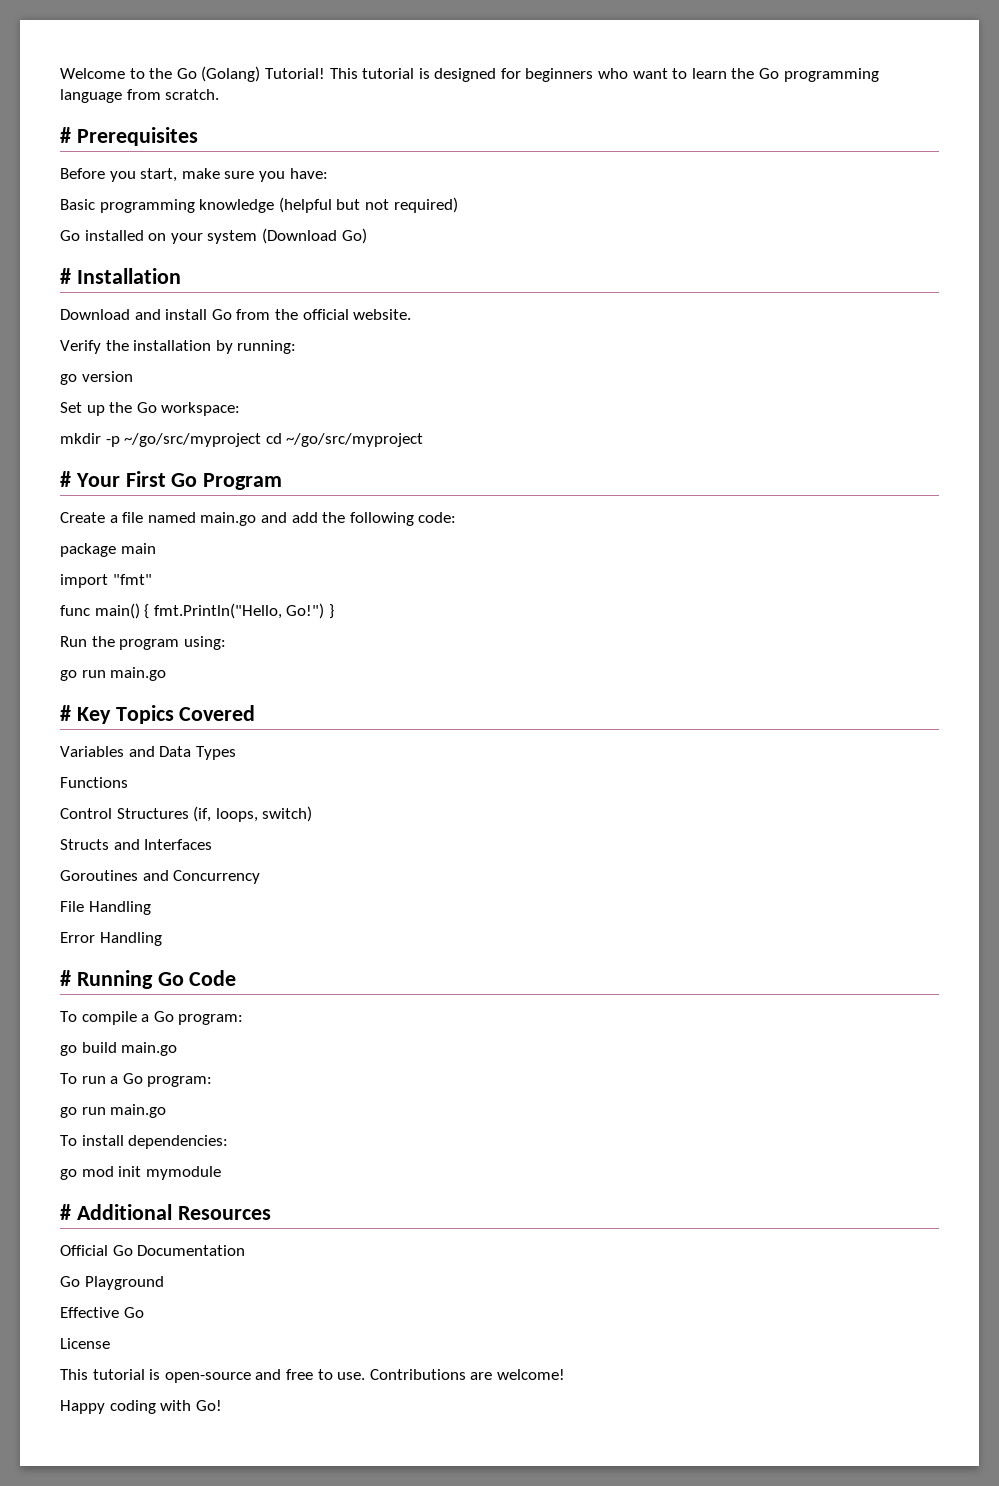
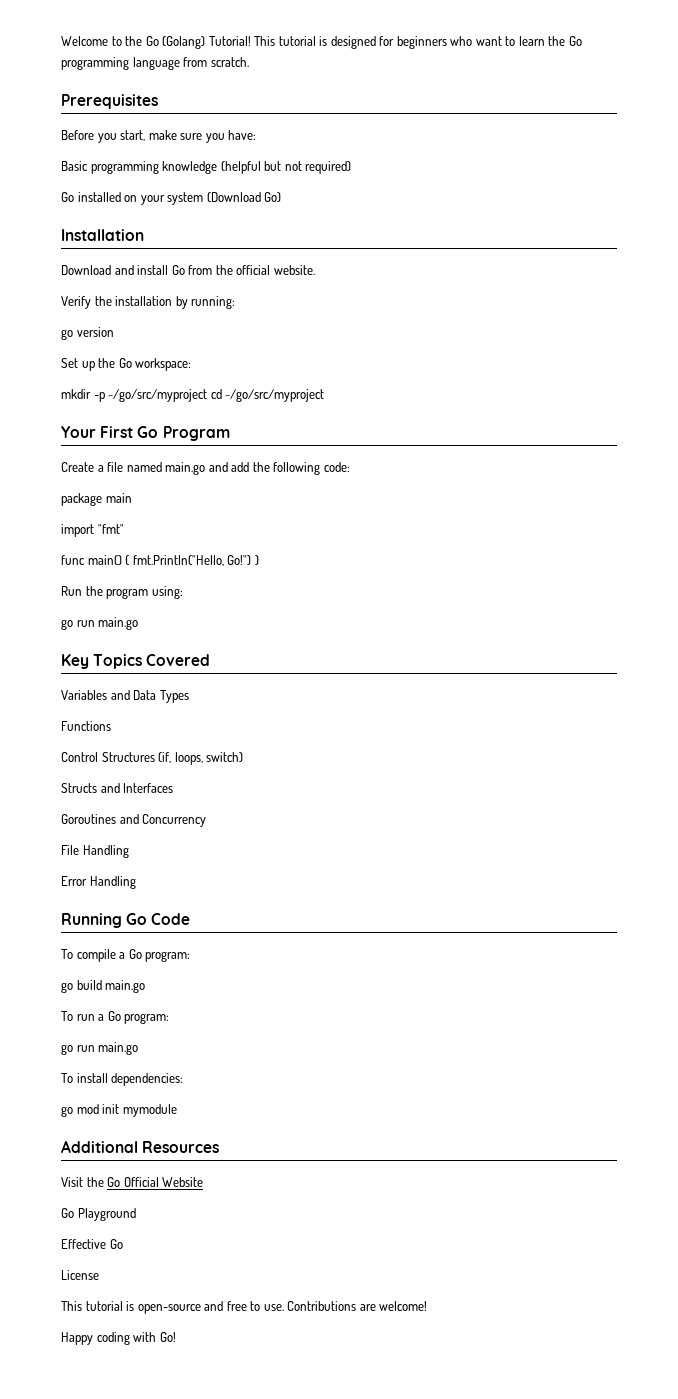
- # Prerequisites
+ Prerequisites
- # Installation
+ Installation
- # Your First Go Program
+ Your First Go Program
- # Key Topics Covered
+ Key Topics Covered
- # Running Go Code
+ Running Go Code
- # Additional Resources
+ Additional Resources
- Official Go Documentation
+ Visit the Go Official Website

